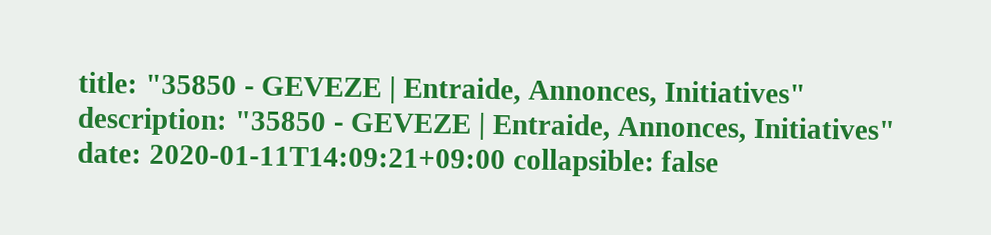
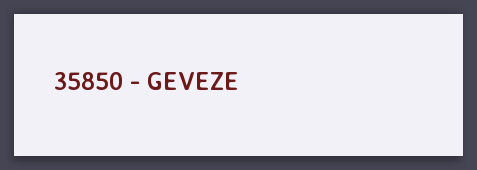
- title: "35850 - GEVEZE | Entraide, Annonces, Initiatives" description: "35850 - GEVEZE | Entraide, Annonces, Initiatives" date: 2020-01-11T14:09:21+09:00 collapsible: false
+ 35850 - GEVEZE

